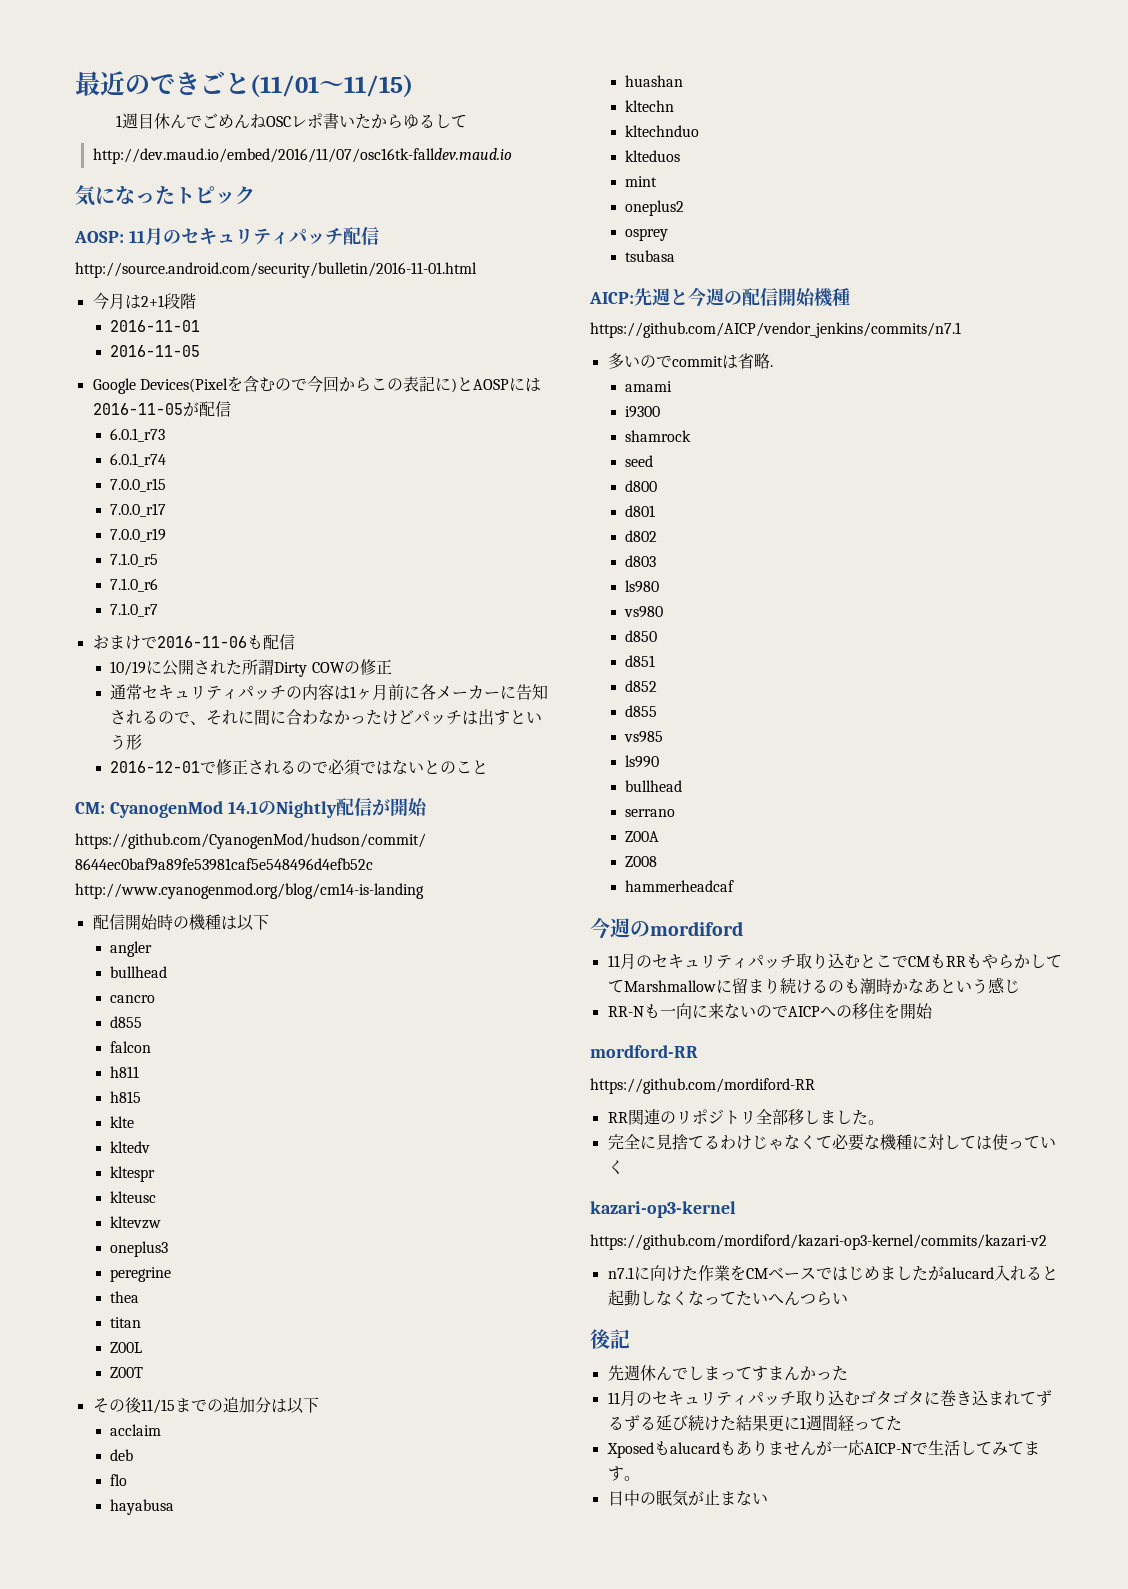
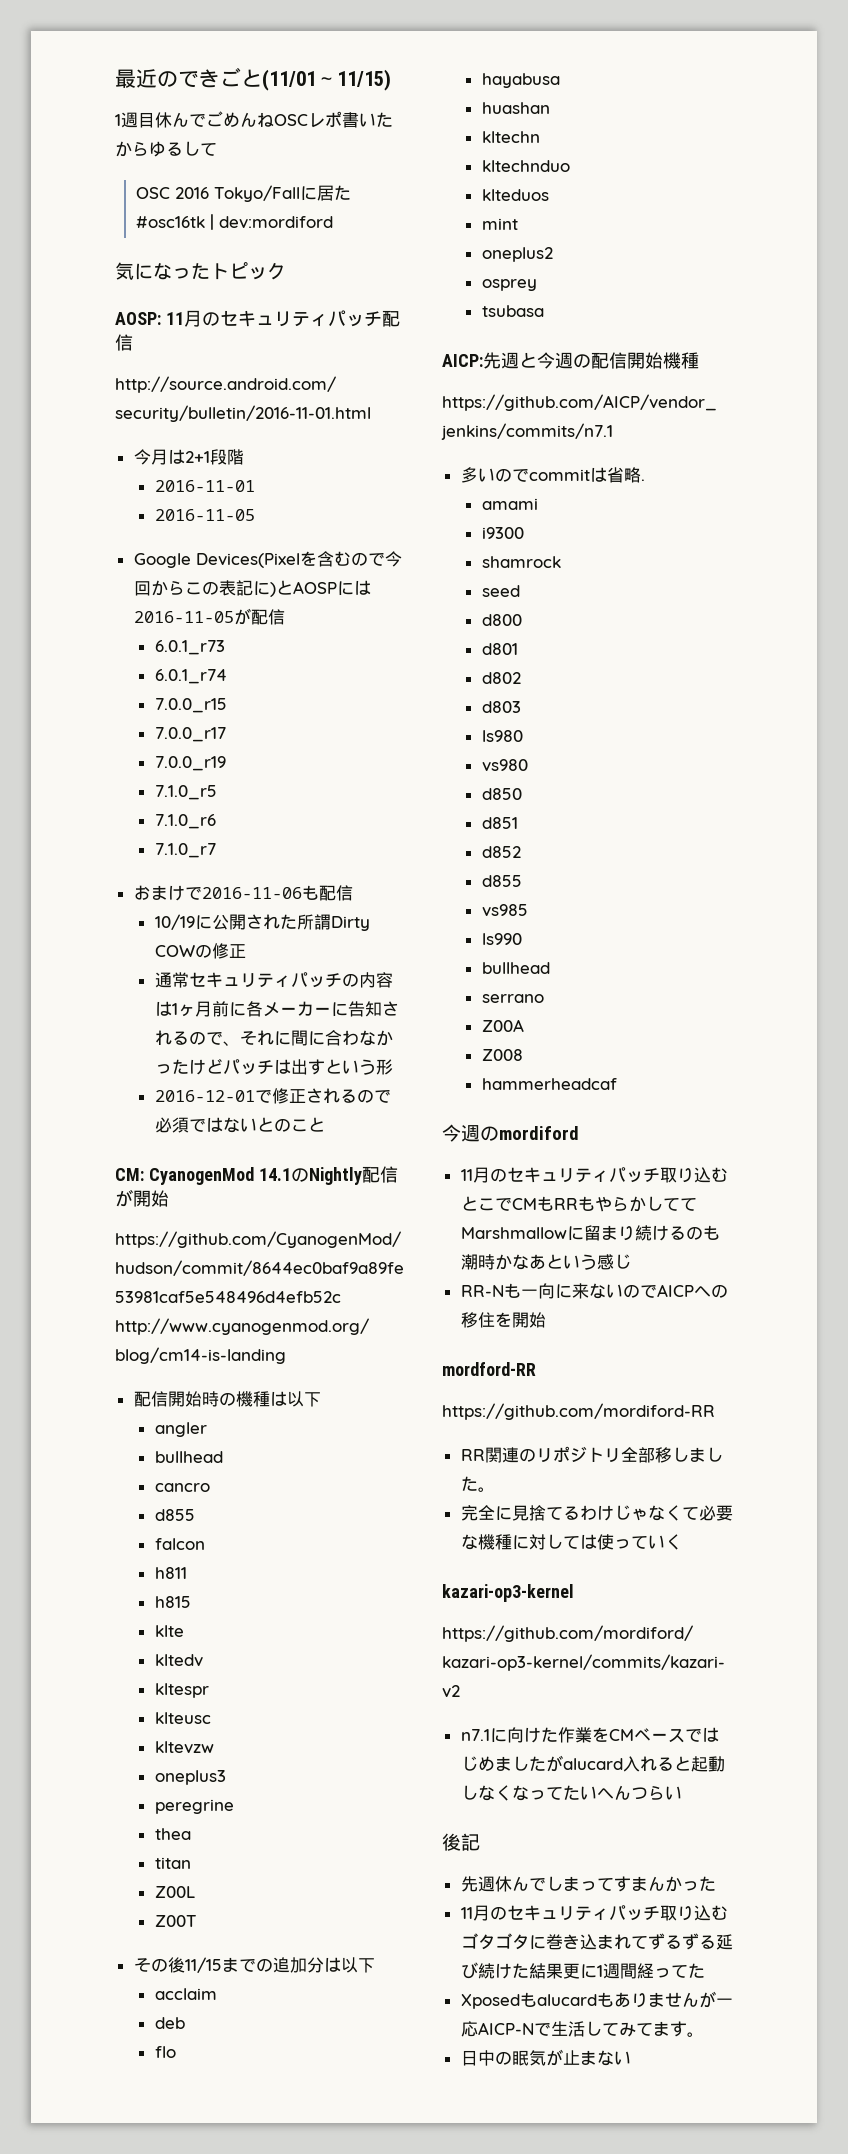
- http://dev.maud.io/embed/2016/11/07/osc16tk-falldev.maud.io
+ OSC 2016 Tokyo/Fallに居た#osc16tk | dev:mordiford

